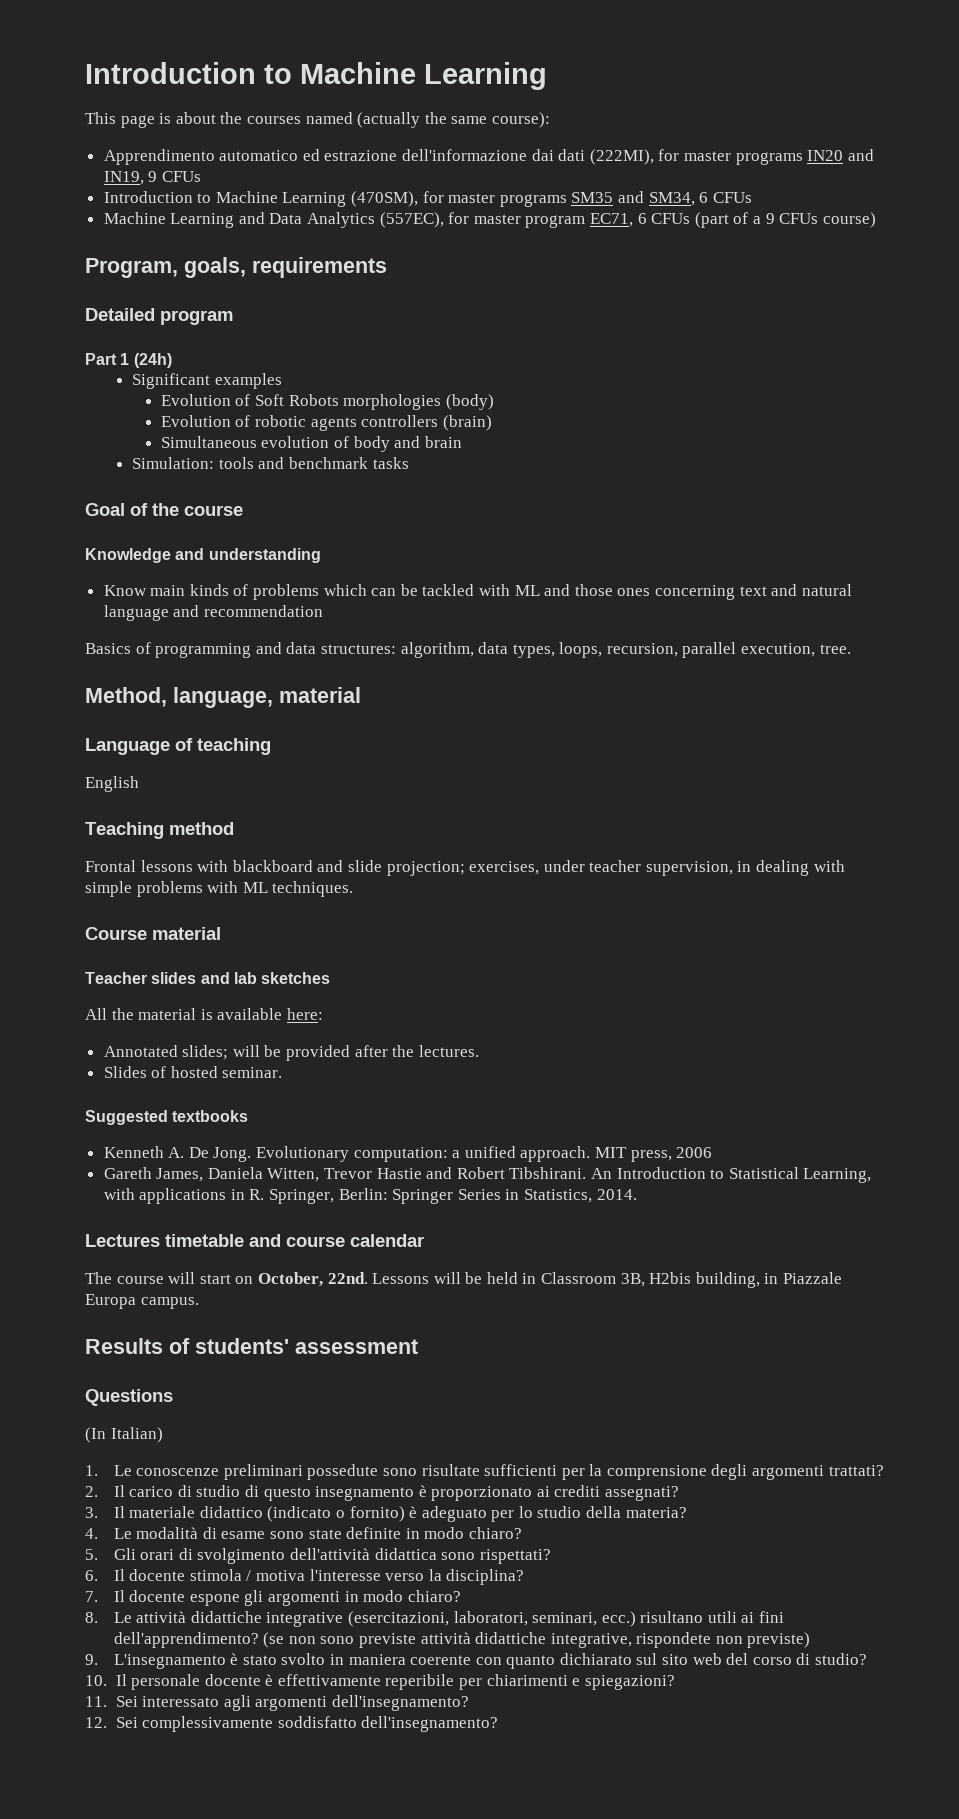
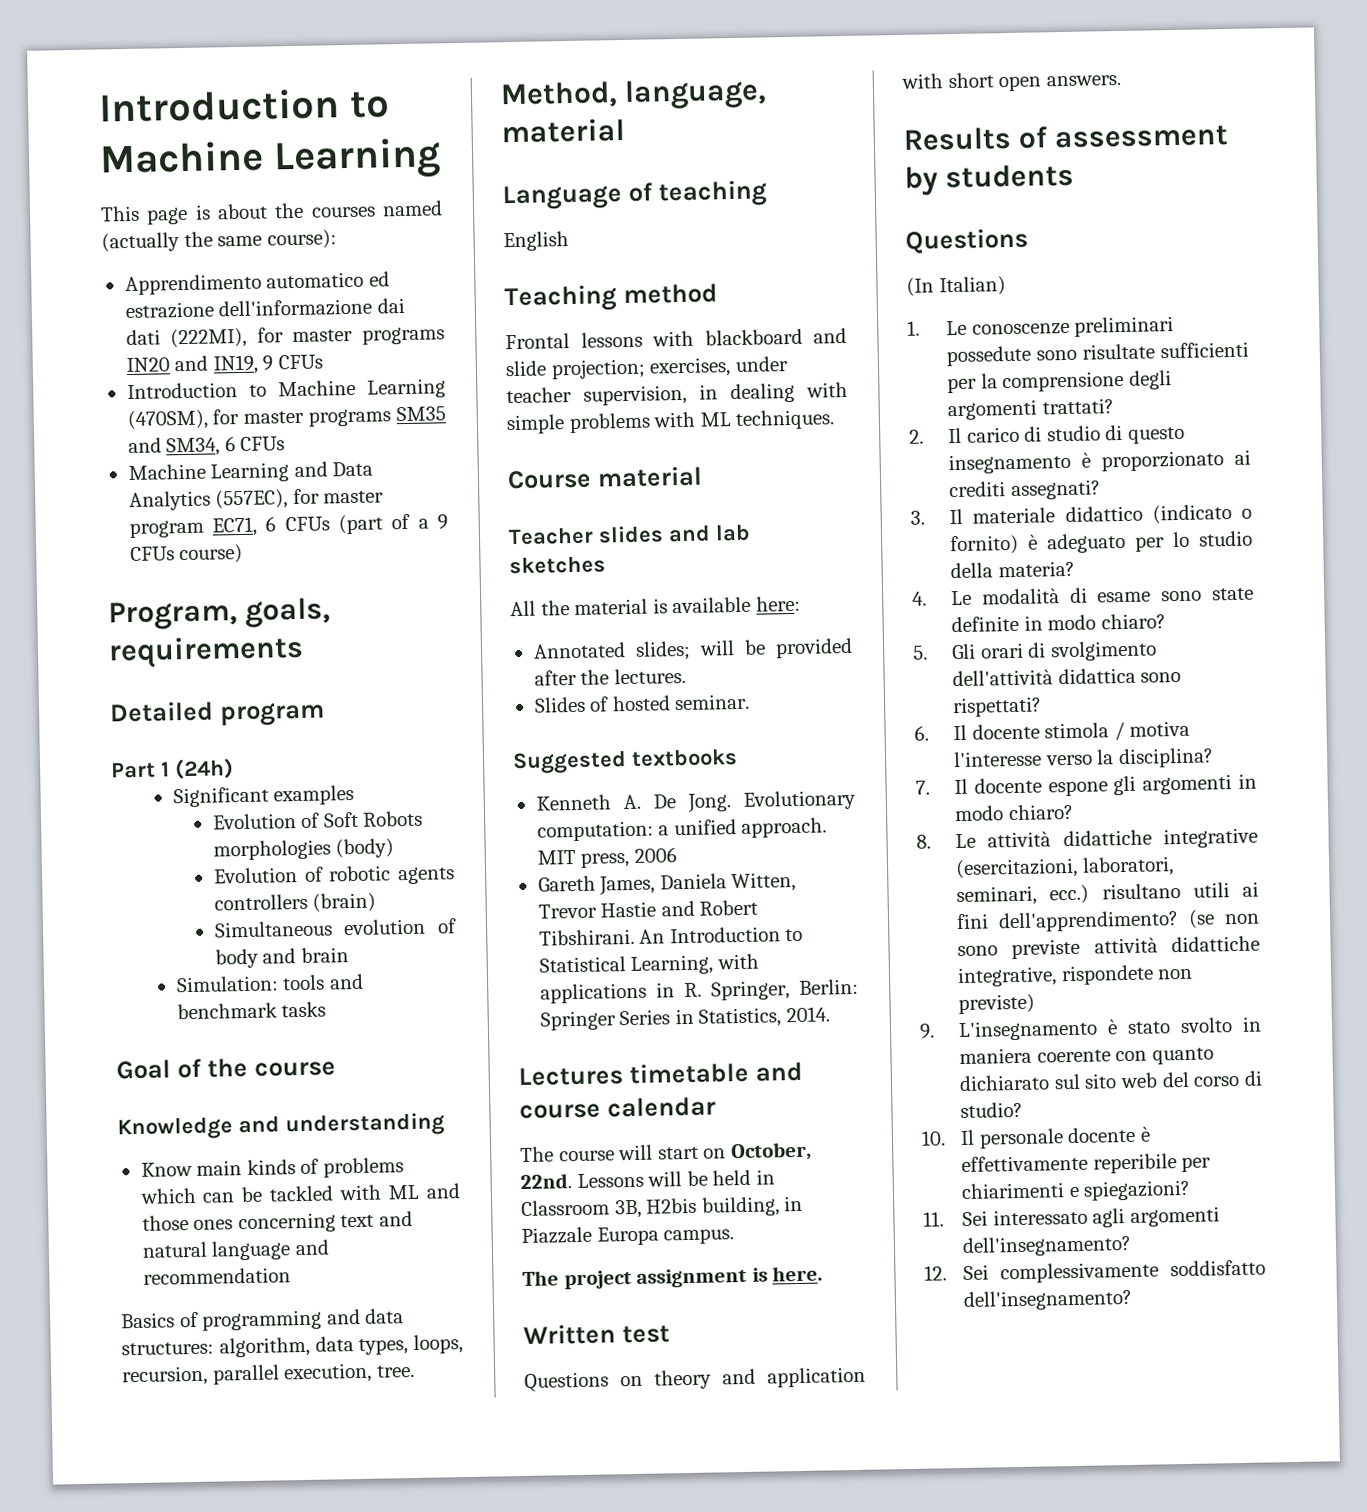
+ The project assignment is here.
+ Written test
+ Questions on theory and application with short open answers.
- Results of students' assessment
+ Results of assessment by students

